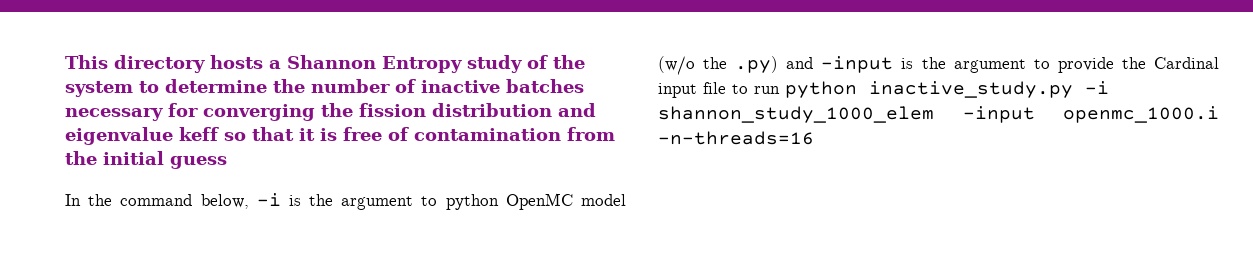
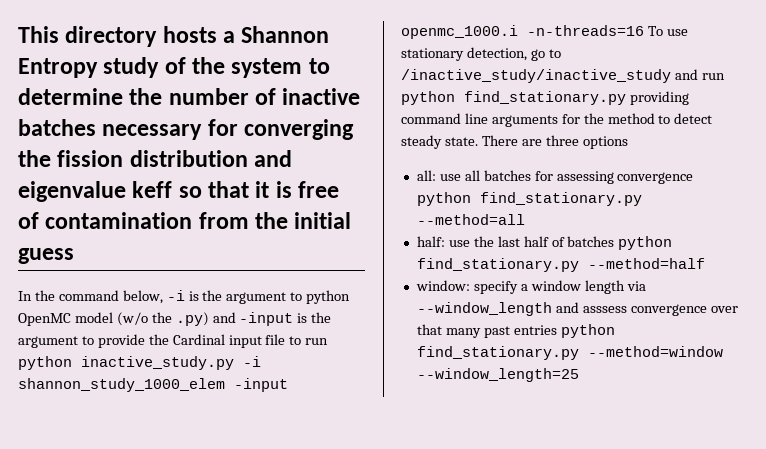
- In the command below, -i is the argument to python OpenMC model (w/o the .py) and -input is the argument to provide the Cardinal input file to run python inactive_study.py -i shannon_study_1000_elem -input openmc_1000.i -n-threads=16
+ In the command below, -i is the argument to python OpenMC model (w/o the .py) and -input is the argument to provide the Cardinal input file to run python inactive_study.py -i shannon_study_1000_elem -input openmc_1000.i -n-threads=16 To use stationary detection, go to /inactive_study/inactive_study and run python find_stationary.py providing command line arguments for the method to detect steady state. There are three options
+ all: use all batches for assessing convergence python find_stationary.py --method=all
+ half: use the last half of batches python find_stationary.py --method=half
+ window: specify a window length via --window_length and asssess convergence over that many past entries python find_stationary.py --method=window --window_length=25

